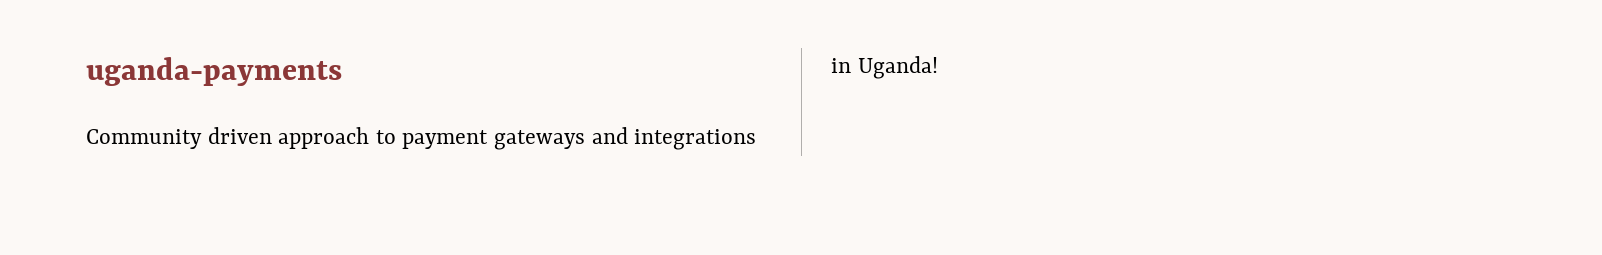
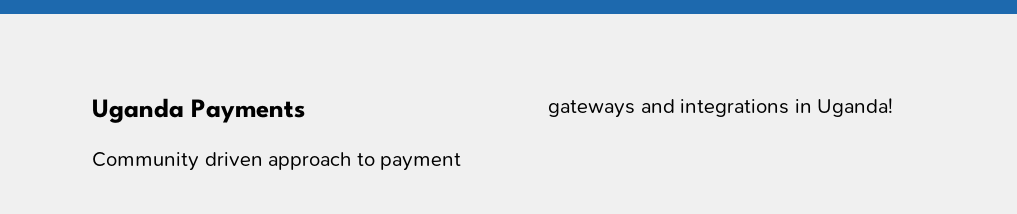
- uganda-payments
+ Uganda Payments

